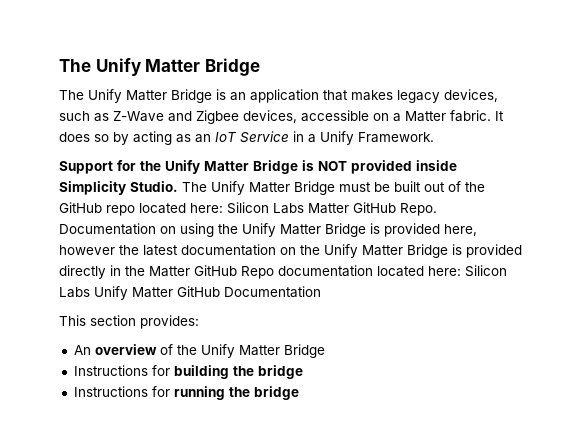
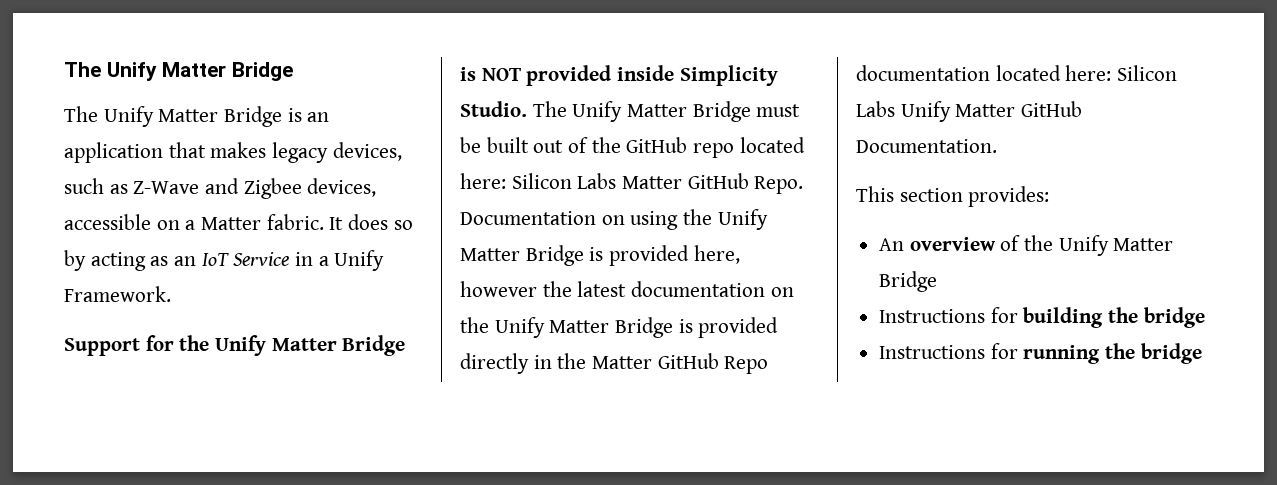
- Documentation on using the Unify Matter Bridge is provided here, however the latest documentation on the Unify Matter Bridge is provided directly in the Matter GitHub Repo documentation located here: Silicon Labs Unify Matter GitHub Documentation
+ Documentation on using the Unify Matter Bridge is provided here, however the latest documentation on the Unify Matter Bridge is provided directly in the Matter GitHub Repo documentation located here: Silicon Labs Unify Matter GitHub Documentation.

